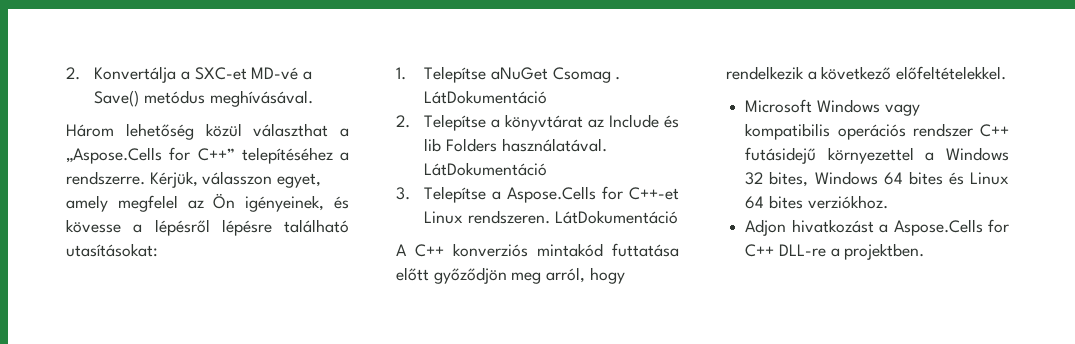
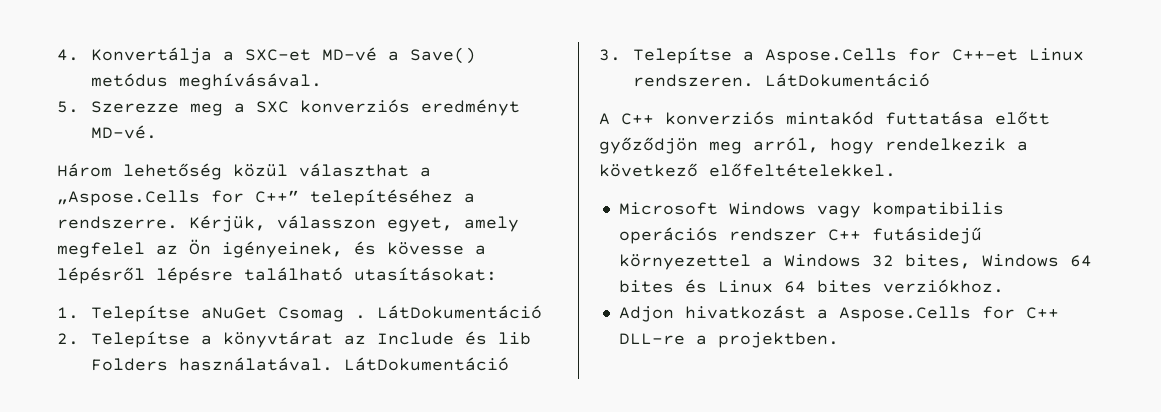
- 2. Konvertálja a SXC-et MD-vé a Save() metódus meghívásával.
+ 4. Konvertálja a SXC-et MD-vé a Save() metódus meghívásával.
+ 5. Szerezze meg a SXC konverziós eredményt MD-vé.

